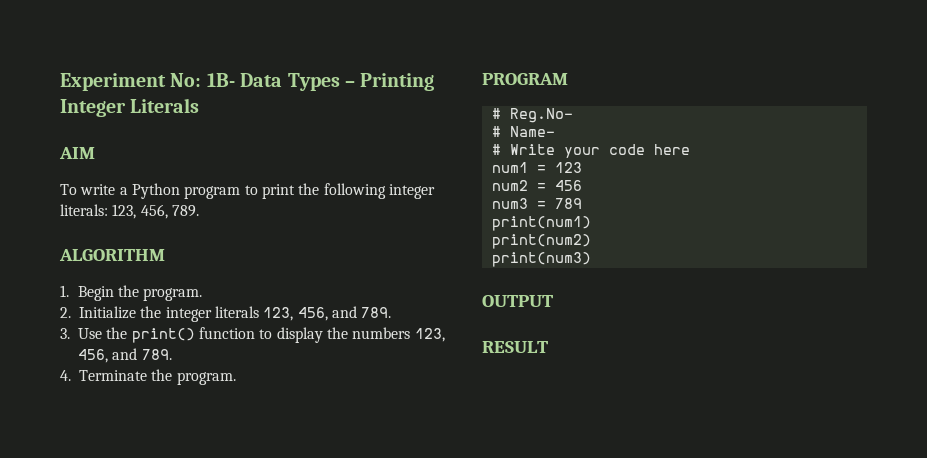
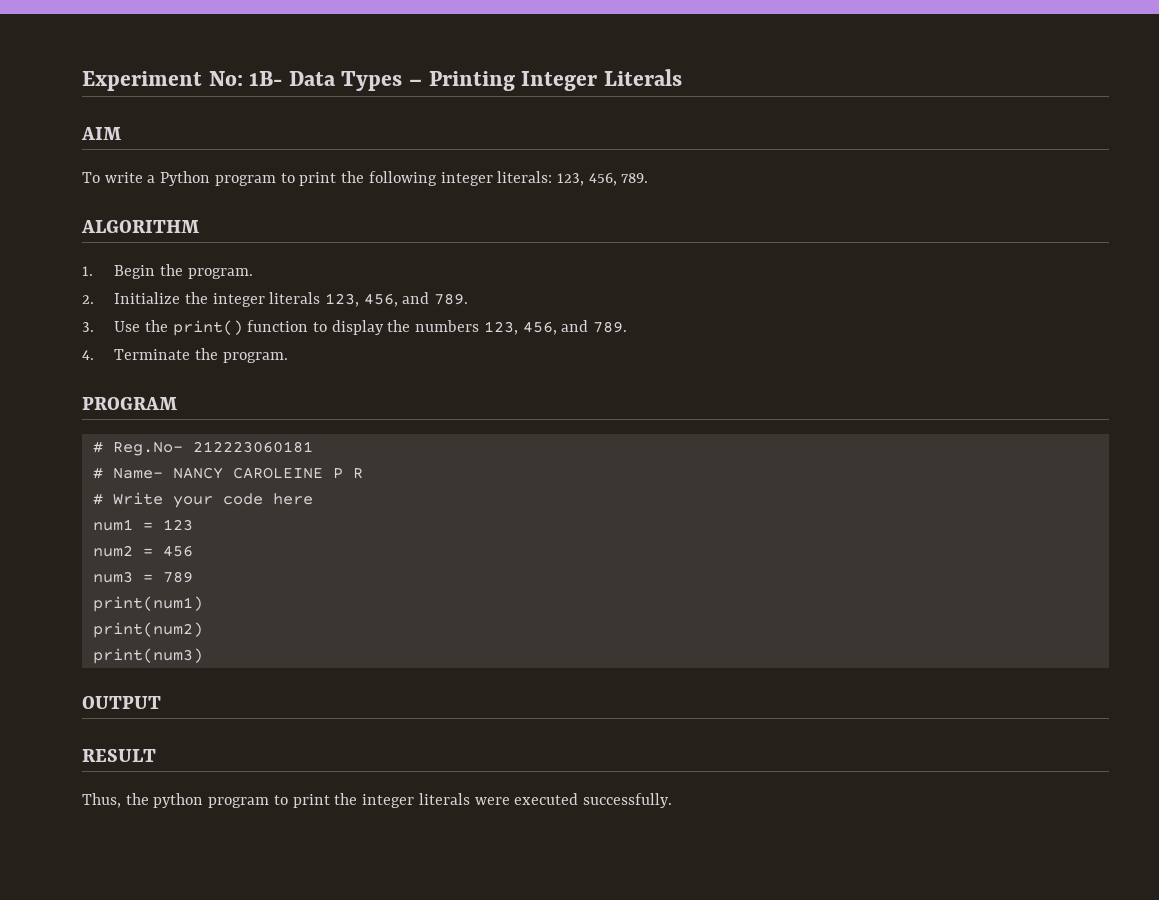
- # Reg.No-
+ # Reg.No- 212223060181
- # Name-
+ # Name- NANCY CAROLEINE P R
+ Thus, the python program to print the integer literals were executed successfully.

